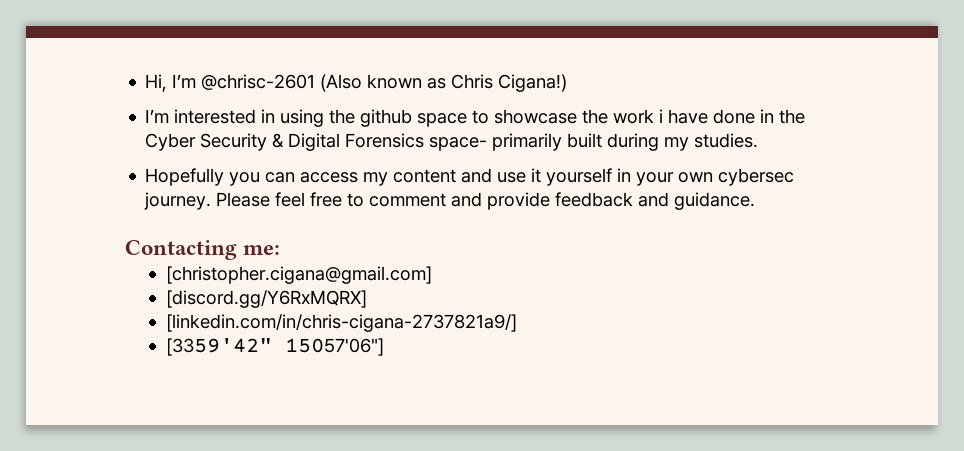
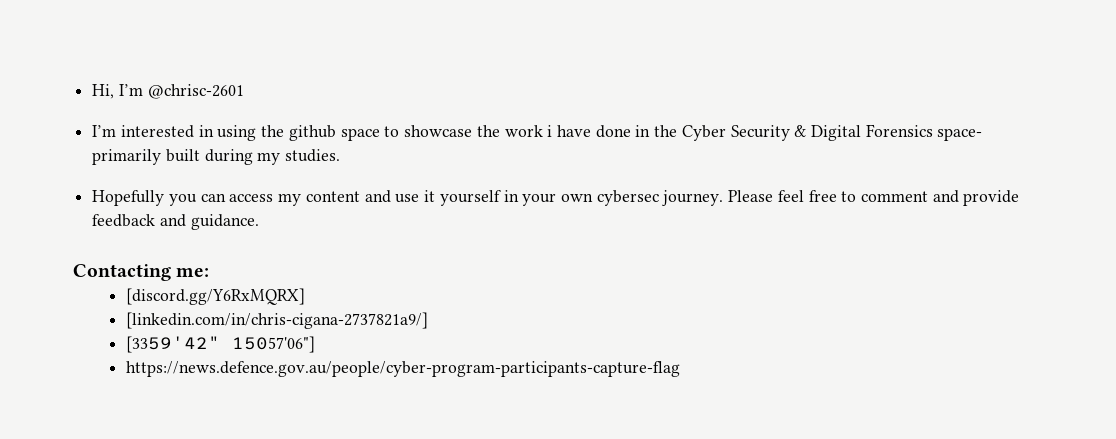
- Hi, I’m @chrisc-2601 (Also known as Chris Cigana!)
+ Hi, I’m @chrisc-2601
- [christopher.cigana@gmail.com]
+ https://news.defence.gov.au/people/cyber-program-participants-capture-flag

